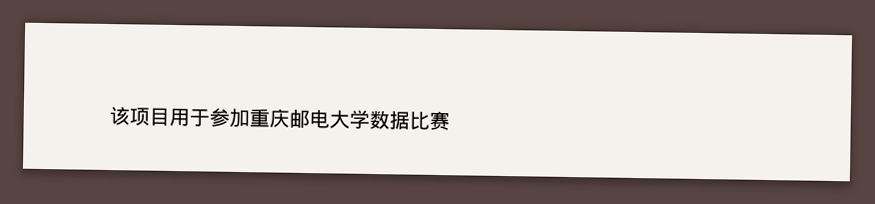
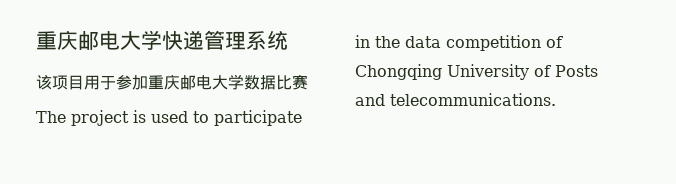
+ 重庆邮电大学快递管理系统
+ The project is used to participate in the data competition of Chongqing University of Posts and telecommunications.

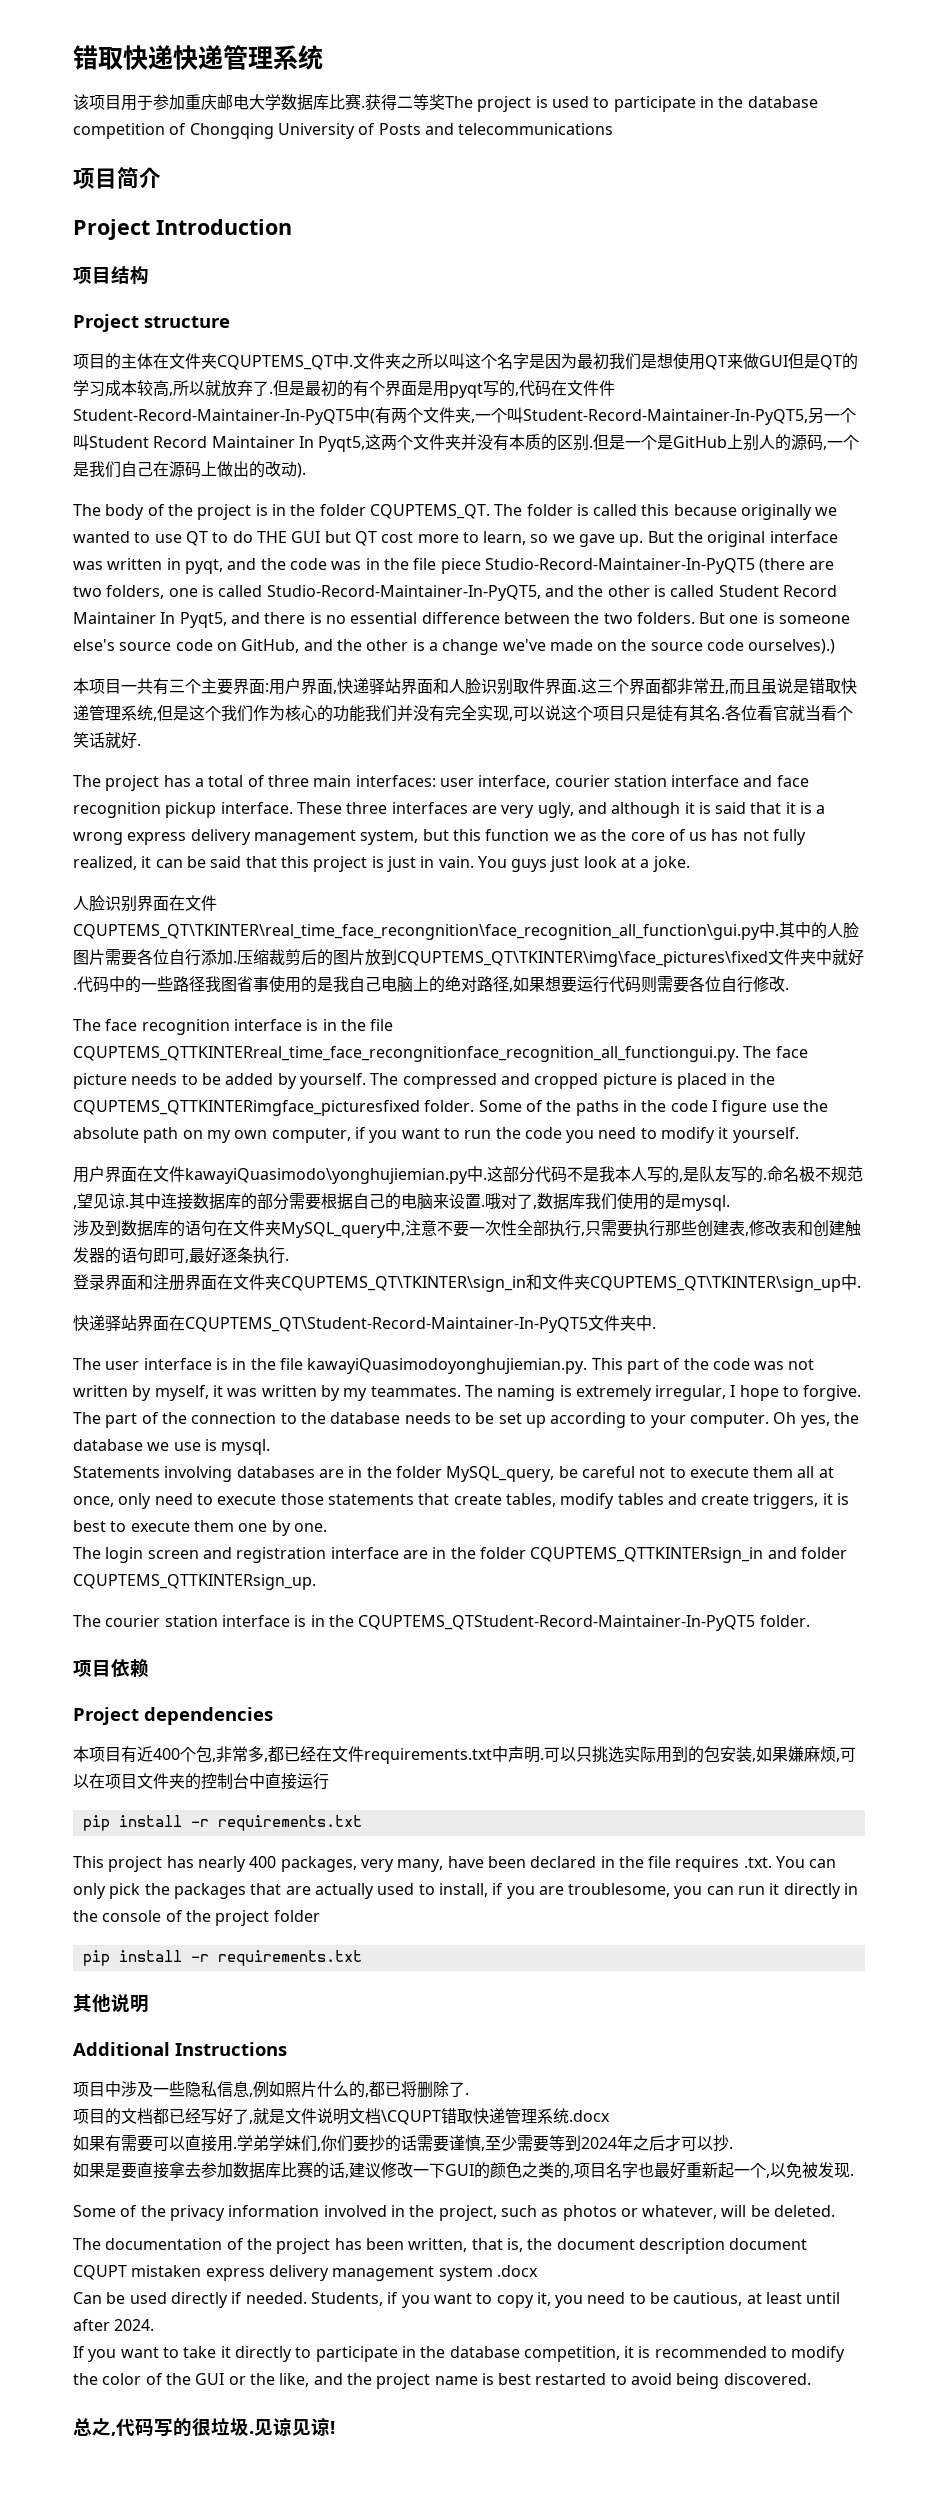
- 重庆邮电大学快递管理系统
+ 错取快递快递管理系统
- 该项目用于参加重庆邮电大学数据比赛
- The project is used to participate in the data competition of Chongqing University of Posts and telecommunications.
+ 该项目用于参加重庆邮电大学数据库比赛.获得二等奖The project is used to participate in the database competition of Chongqing University of Posts and telecommunications
+ 项目简介
+ Project Introduction
+ 项目结构
+ Project structure
+ 项目的主体在文件夹CQUPTEMS_QT中.文件夹之所以叫这个名字是因为最初我们是想使用QT来做GUI但是QT的学习成本较高,所以就放弃了.但是最初的有个界面是用pyqt写的,代码在文件件Student-Record-Maintainer-In-PyQT5中(有两个文件夹,一个叫Student-Record-Maintainer-In-PyQT5,另一个叫Student Record Maintainer In Pyqt5,这两个文件夹并没有本质的区别.但是一个是GitHub上别人的源码,一个是我们自己在源码上做出的改动).
+ The body of the project is in the folder CQUPTEMS_QT. The folder is called this because originally we wanted to use QT to do THE GUI but QT cost more to learn, so we gave up. But the original interface was written in pyqt, and the code was in the file piece Studio-Record-Maintainer-In-PyQT5 (there are two folders, one is called Studio-Record-Maintainer-In-PyQT5, and the other is called Student Record Maintainer In Pyqt5, and there is no essential difference between the two folders. But one is someone else's source code on GitHub, and the other is a change we've made on the source code ourselves).)
+ 本项目一共有三个主要界面:用户界面,快递驿站界面和人脸识别取件界面.这三个界面都非常丑,而且虽说是错取快递管理系统,但是这个我们作为核心的功能我们并没有完全实现,可以说这个项目只是徒有其名.各位看官就当看个笑话就好.
+ The project has a total of three main interfaces: user interface, courier station interface and face recognition pickup interface. These three interfaces are very ugly, and although it is said that it is a wrong express delivery management system, but this function we as the core of us has not fully realized, it can be said that this project is just in vain. You guys just look at a joke.
+ 人脸识别界面在文件CQUPTEMS_QT\TKINTER\real_time_face_recongnition\face_recognition_all_function\gui.py中.其中的人脸图片需要各位自行添加.压缩裁剪后的图片放到CQUPTEMS_QT\TKINTER\img\face_pictures\fixed文件夹中就好.代码中的一些路径我图省事使用的是我自己电脑上的绝对路径,如果想要运行代码则需要各位自行修改.
+ The face recognition interface is in the file CQUPTEMS_QTTKINTERreal_time_face_recongnitionface_recognition_all_functiongui.py. The face picture needs to be added by yourself. The compressed and cropped picture is placed in the CQUPTEMS_QTTKINTERimgface_picturesfixed folder. Some of the paths in the code I figure use the absolute path on my own computer, if you want to run the code you need to modify it yourself.
+ 用户界面在文件kawayiQuasimodo\yonghujiemian.py中.这部分代码不是我本人写的,是队友写的.命名极不规范,望见谅.其中连接数据库的部分需要根据自己的电脑来设置.哦对了,数据库我们使用的是mysql.
+ 涉及到数据库的语句在文件夹MySQL_query中,注意不要一次性全部执行,只需要执行那些创建表,修改表和创建触发器的语句即可,最好逐条执行.
+ 登录界面和注册界面在文件夹CQUPTEMS_QT\TKINTER\sign_in和文件夹CQUPTEMS_QT\TKINTER\sign_up中.
+ 快递驿站界面在CQUPTEMS_QT\Student-Record-Maintainer-In-PyQT5文件夹中.
+ The user interface is in the file kawayiQuasimodoyonghujiemian.py. This part of the code was not written by myself, it was written by my teammates. The naming is extremely irregular, I hope to forgive. The part of the connection to the database needs to be set up according to your computer. Oh yes, the database we use is mysql.
+ Statements involving databases are in the folder MySQL_query, be careful not to execute them all at once, only need to execute those statements that create tables, modify tables and create triggers, it is best to execute them one by one.
+ The login screen and registration interface are in the folder CQUPTEMS_QTTKINTERsign_in and folder CQUPTEMS_QTTKINTERsign_up.
+ The courier station interface is in the CQUPTEMS_QTStudent-Record-Maintainer-In-PyQT5 folder.
+ 项目依赖
+ Project dependencies
+ 本项目有近400个包,非常多,都已经在文件requirements.txt中声明.可以只挑选实际用到的包安装,如果嫌麻烦,可以在项目文件夹的控制台中直接运行
+ pip install -r requirements.txt
+ This project has nearly 400 packages, very many, have been declared in the file requires .txt. You can only pick the packages that are actually used to install, if you are troublesome, you can run it directly in the console of the project folder
+ pip install -r requirements.txt
+ 其他说明
+ Additional Instructions
+ 项目中涉及一些隐私信息,例如照片什么的,都已将删除了.
+ 项目的文档都已经写好了,就是文件说明文档\CQUPT错取快递管理系统.docx
+ 如果有需要可以直接用.学弟学妹们,你们要抄的话需要谨慎,至少需要等到2024年之后才可以抄.
+ 如果是要直接拿去参加数据库比赛的话,建议修改一下GUI的颜色之类的,项目名字也最好重新起一个,以免被发现.
+ Some of the privacy information involved in the project, such as photos or whatever, will be deleted.
+ The documentation of the project has been written, that is, the document description document CQUPT mistaken express delivery management system .docx
+ Can be used directly if needed. Students, if you want to copy it, you need to be cautious, at least until after 2024.
+ If you want to take it directly to participate in the database competition, it is recommended to modify the color of the GUI or the like, and the project name is best restarted to avoid being discovered.
+ 总之,代码写的很垃圾.见谅见谅!

